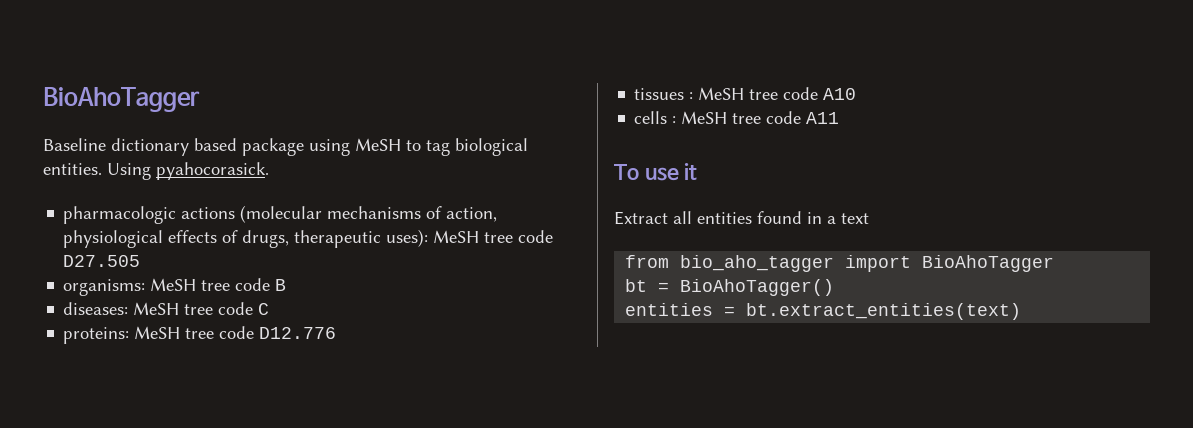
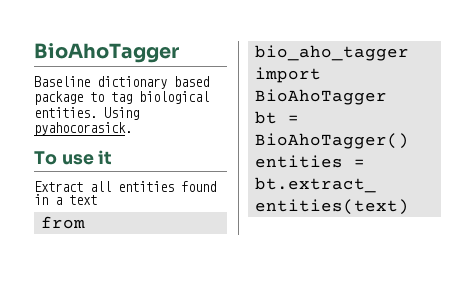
- Baseline dictionary based package using MeSH to tag biological entities.
+ Baseline dictionary based package to tag biological entities.
- pharmacologic actions (molecular mechanisms of action, physiological effects of drugs, therapeutic uses): MeSH tree code D27.505
- organisms: MeSH tree code B
- diseases: MeSH tree code C
- proteins: MeSH tree code D12.776
- tissues : MeSH tree code A10
- cells : MeSH tree code A11

